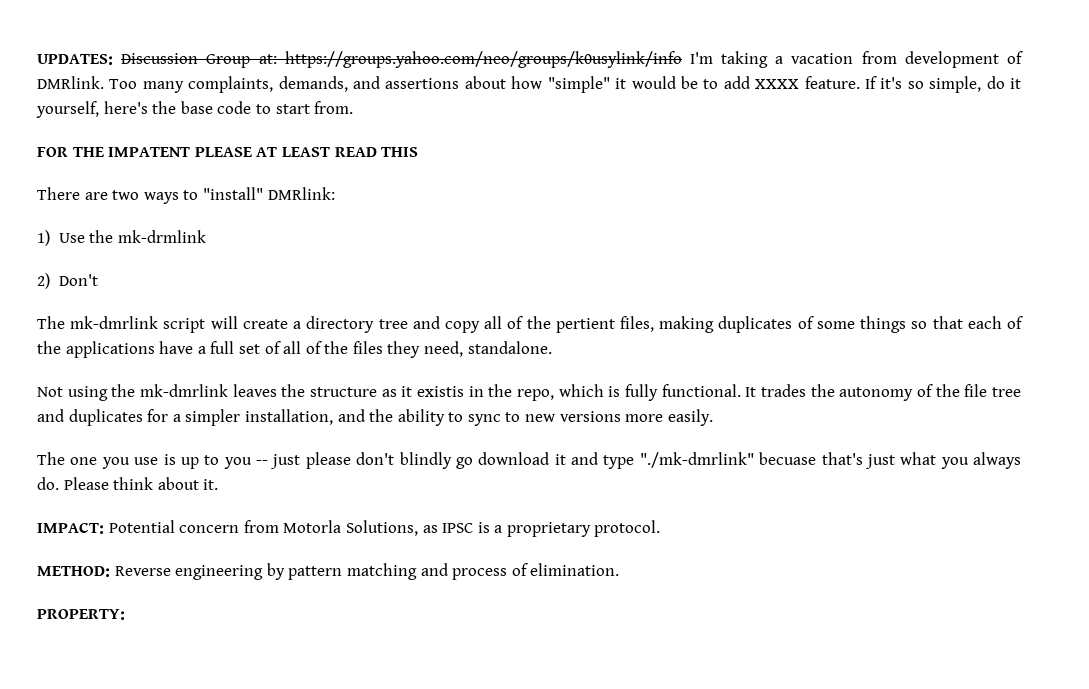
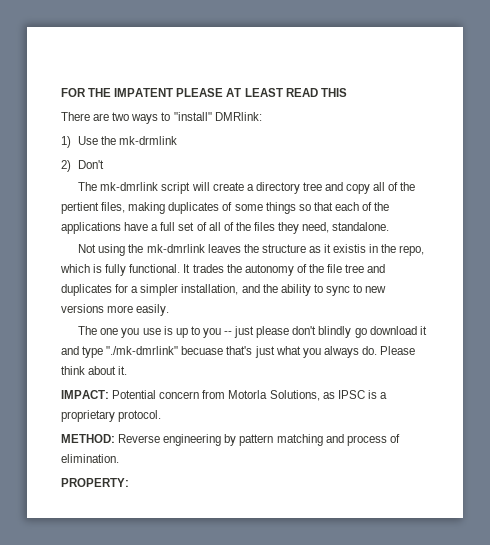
- UPDATES: Discussion Group at: https://groups.yahoo.com/neo/groups/k0usylink/info I'm taking a vacation from development of DMRlink. Too many complaints, demands, and assertions about how "simple" it would be to add XXXX feature. If it's so simple, do it yourself, here's the base code to start from.

